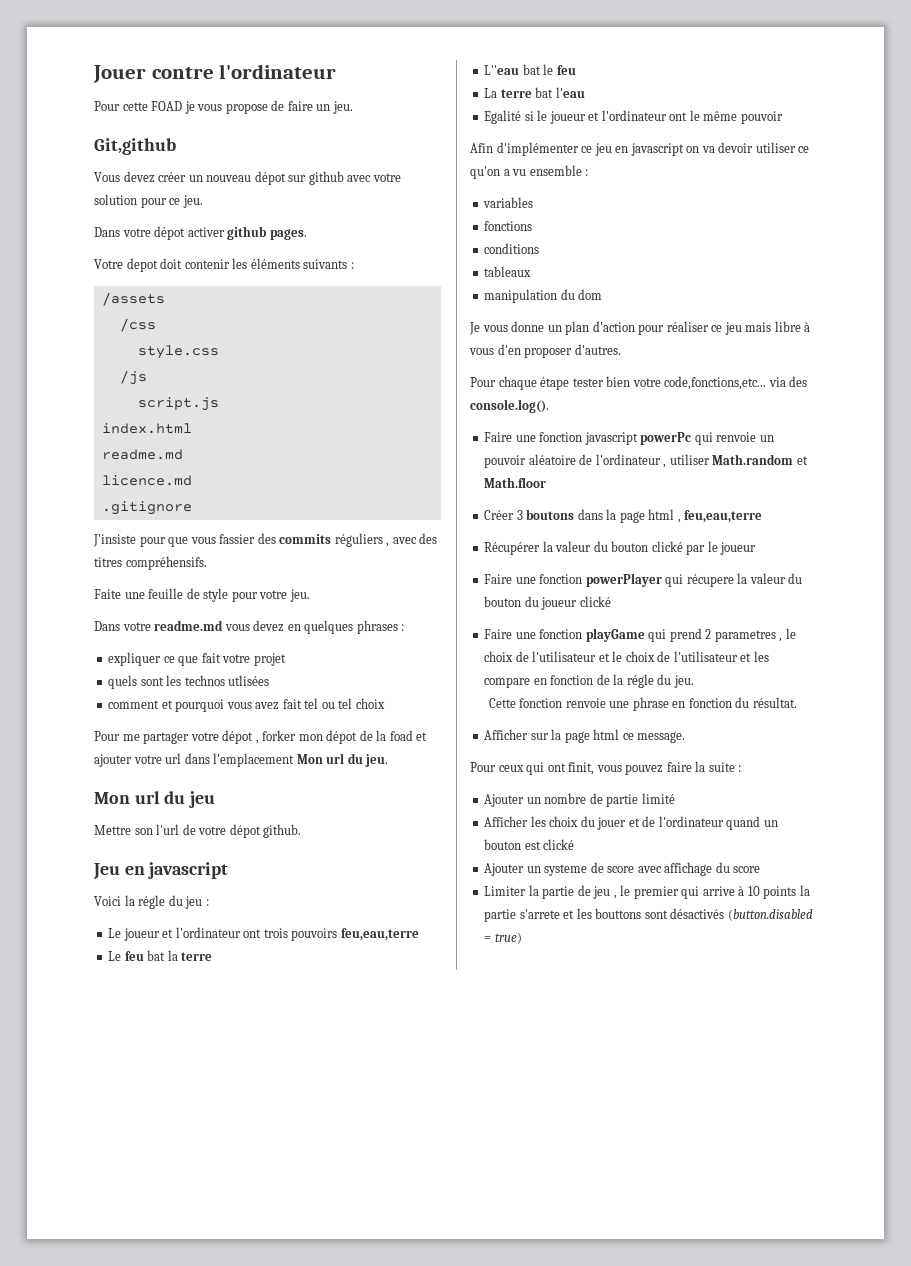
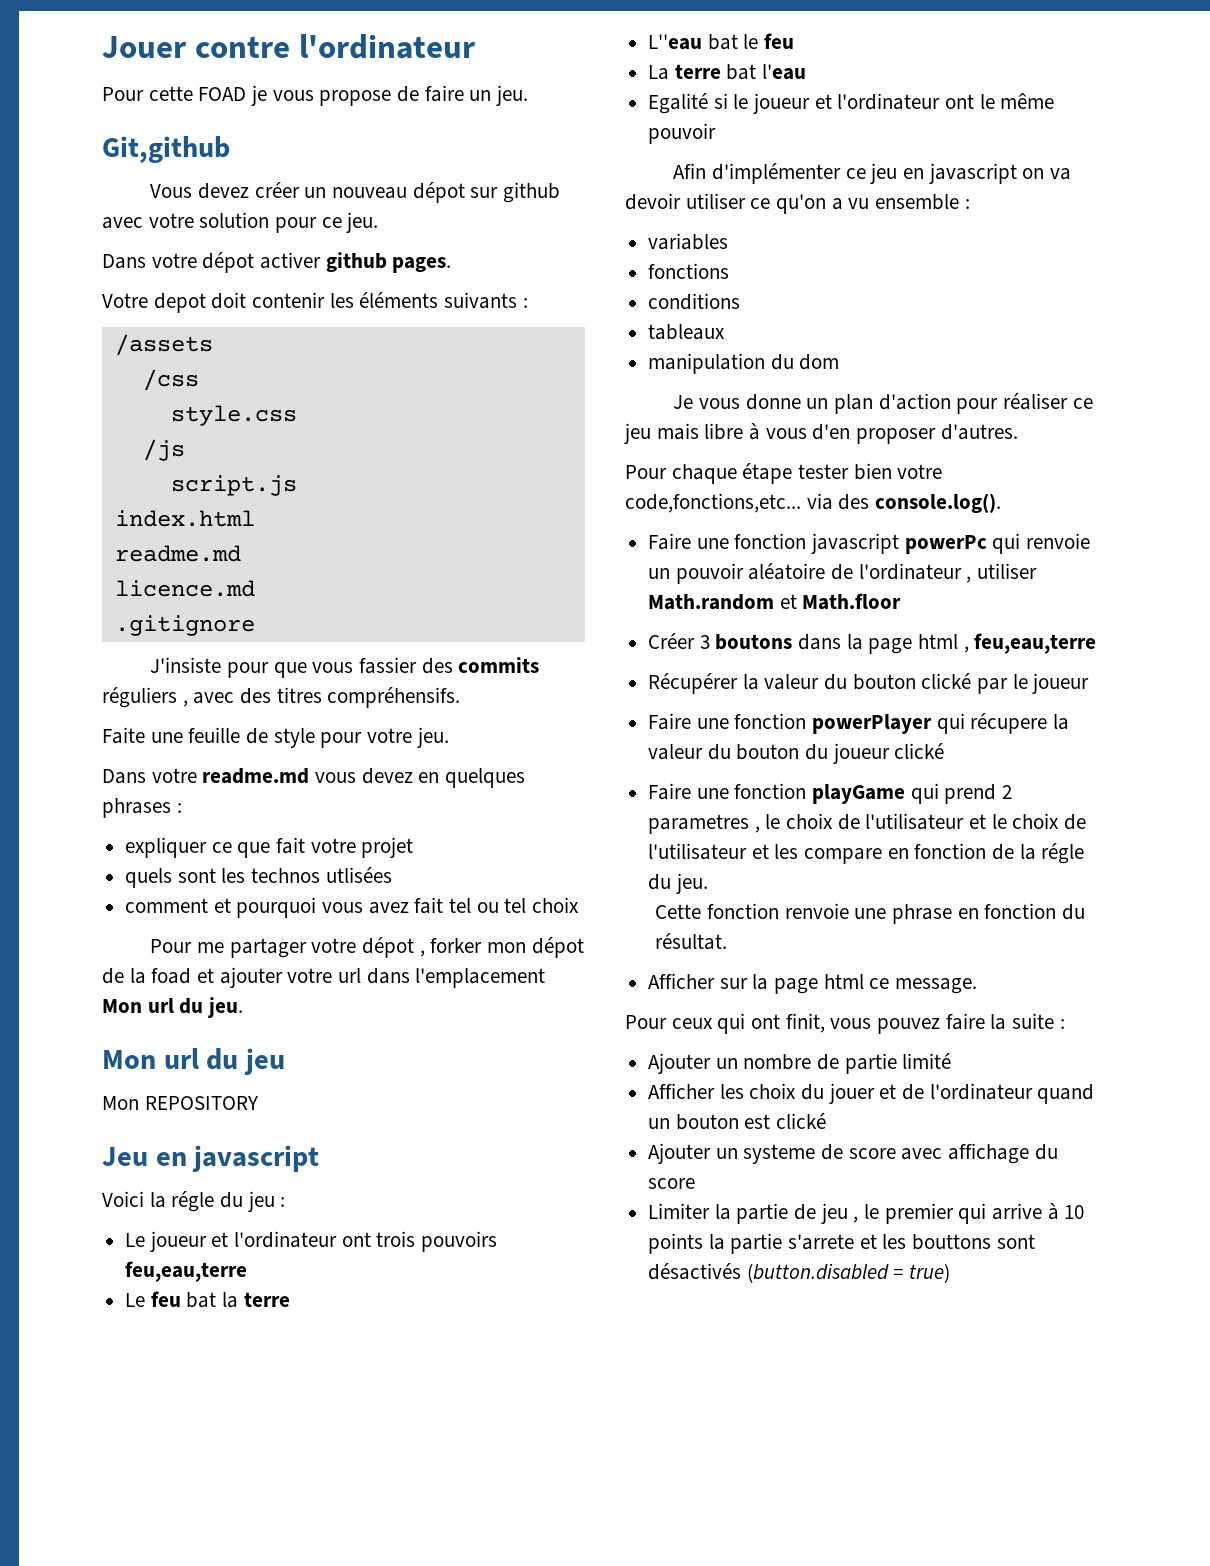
- Mettre son l'url de votre dépot github.
+ Mon REPOSITORY

